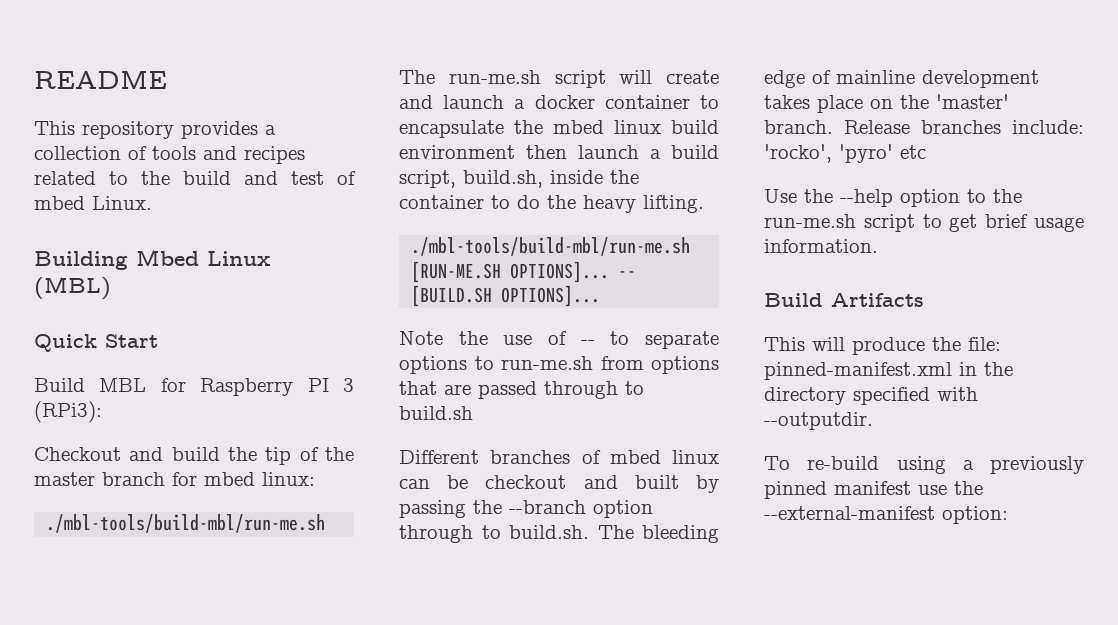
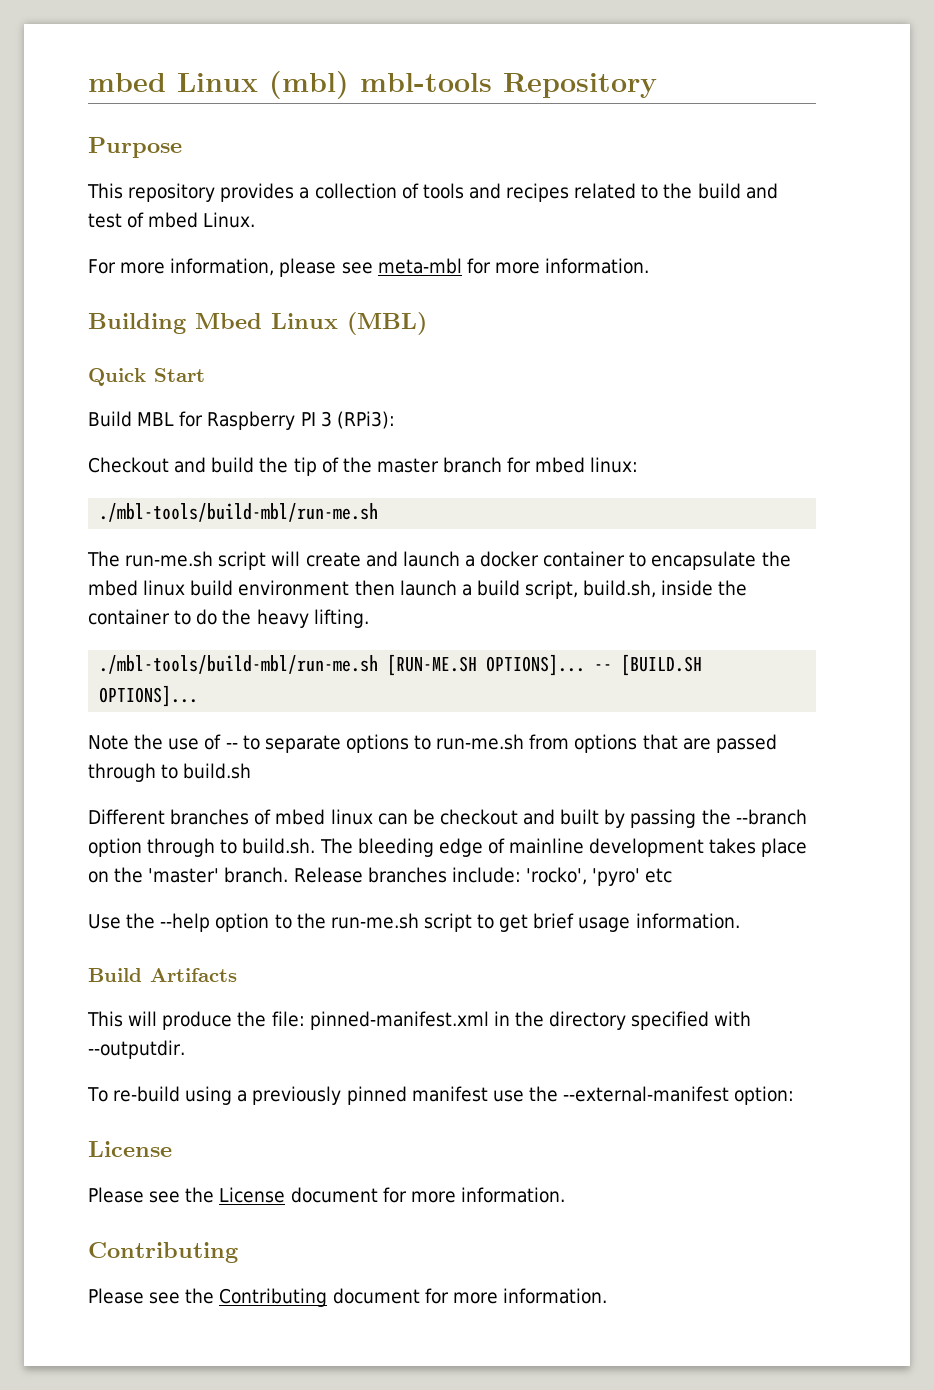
- README
+ mbed Linux (mbl) mbl-tools Repository
+ Purpose
+ For more information, please see meta-mbl for more information.
  To re-build using a previously pinned manifest use the --external-manifest option:
+ License
+ Please see the License document for more information.
+ Contributing
+ Please see the Contributing document for more information.

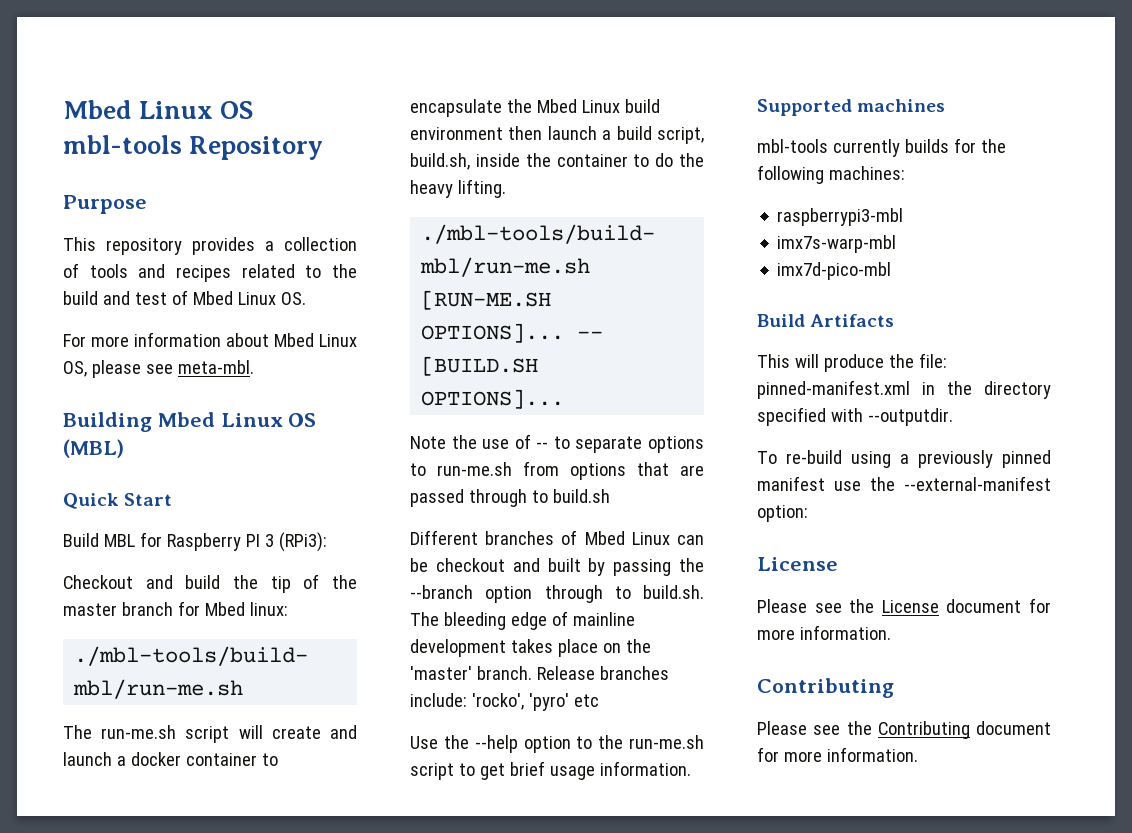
- mbed Linux (mbl) mbl-tools Repository
+ Mbed Linux OS mbl-tools Repository
- This repository provides a collection of tools and recipes related to the build and test of mbed Linux.
+ This repository provides a collection of tools and recipes related to the build and test of Mbed Linux OS.
- For more information, please see meta-mbl for more information.
+ For more information about Mbed Linux OS, please see meta-mbl.
- Building Mbed Linux (MBL)
+ Building Mbed Linux OS (MBL)
- Checkout and build the tip of the master branch for mbed linux:
+ Checkout and build the tip of the master branch for Mbed linux:
- The run-me.sh script will create and launch a docker container to encapsulate the mbed linux build environment then launch a build script, build.sh, inside the container to do the heavy lifting.
+ The run-me.sh script will create and launch a docker container to encapsulate the Mbed Linux build environment then launch a build script, build.sh, inside the container to do the heavy lifting.
- Different branches of mbed linux can be checkout and built by passing the --branch option through to build.sh. The bleeding edge of mainline development takes place on the 'master' branch.
+ Different branches of Mbed Linux can be checkout and built by passing the --branch option through to build.sh. The bleeding edge of mainline development takes place on the 'master' branch.
+ Supported machines
+ mbl-tools currently builds for the following machines:
+ raspberrypi3-mbl
+ imx7s-warp-mbl
+ imx7d-pico-mbl

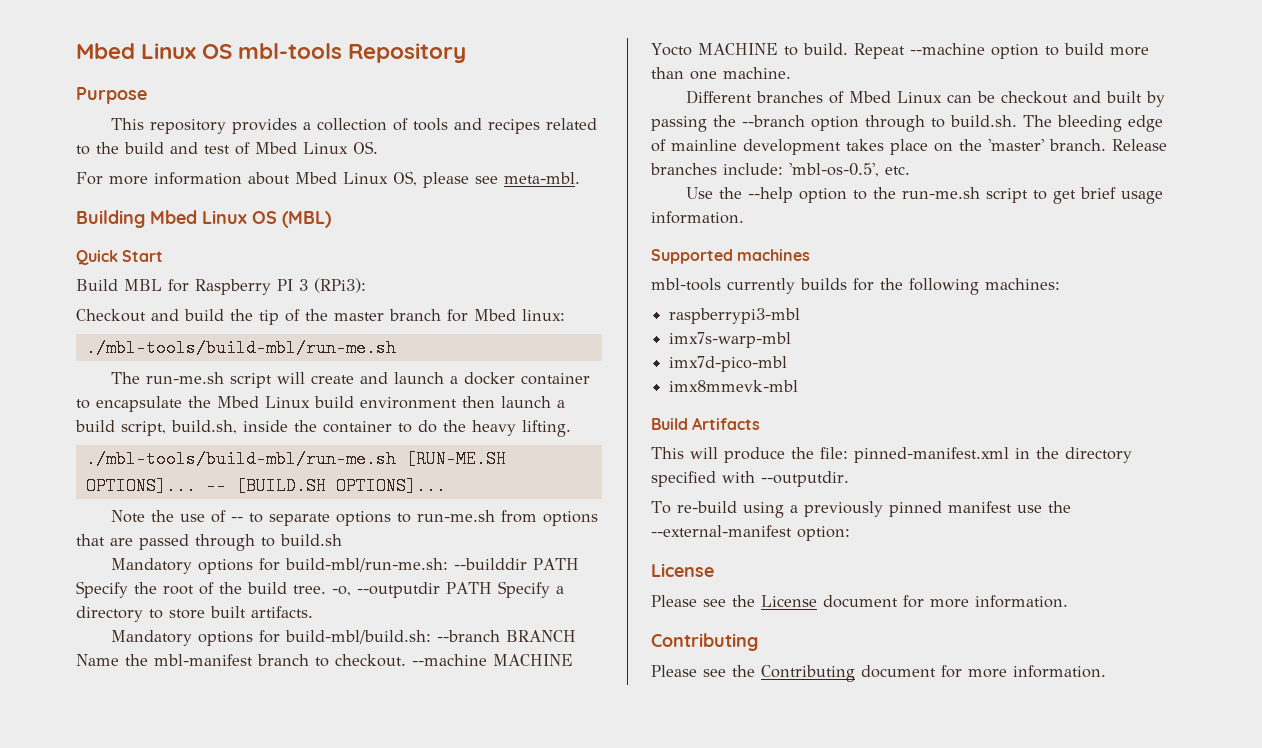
+ Mandatory options for build-mbl/run-me.sh: --builddir PATH Specify the root of the build tree. -o, --outputdir PATH Specify a directory to store built artifacts.
+ Mandatory options for build-mbl/build.sh: --branch BRANCH Name the mbl-manifest branch to checkout. --machine MACHINE Yocto MACHINE to build. Repeat --machine option to build more than one machine.
- Release branches include: 'rocko', 'pyro' etc
+ Release branches include: 'mbl-os-0.5', etc.
+ imx8mmevk-mbl

